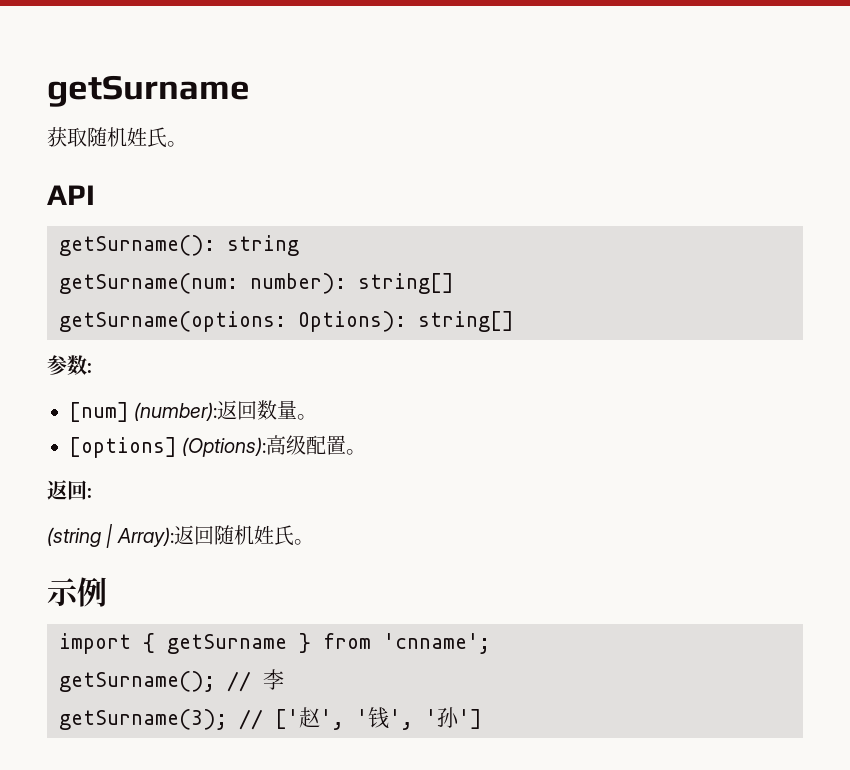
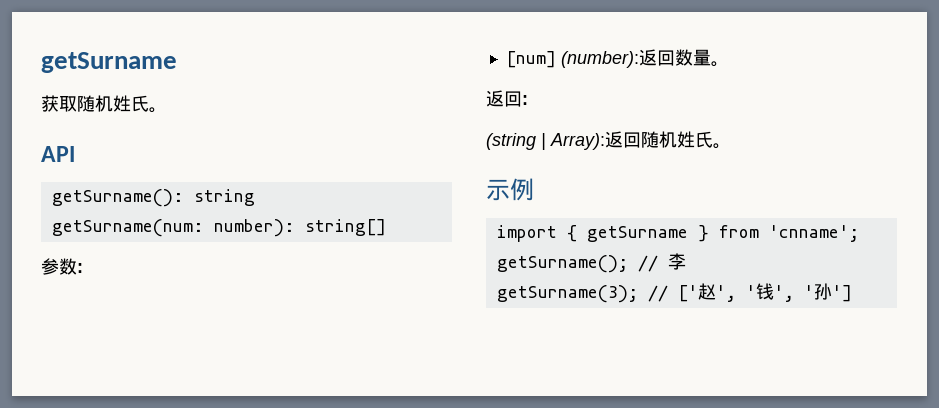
- getSurname(options: Options): string[]
- [options] (Options):高级配置。

